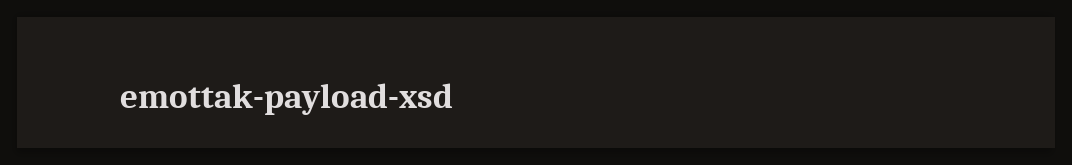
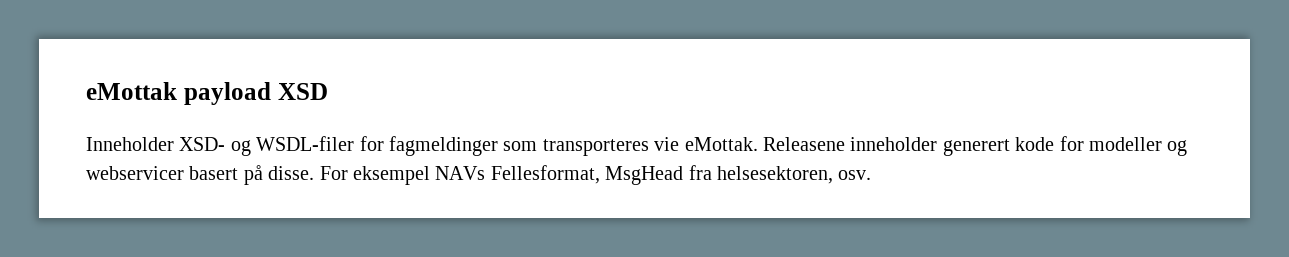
- emottak-payload-xsd
+ eMottak payload XSD
+ Inneholder XSD- og WSDL-filer for fagmeldinger som transporteres vie eMottak. Releasene inneholder generert kode for modeller og webservicer basert på disse. For eksempel NAVs Fellesformat, MsgHead fra helsesektoren, osv.

